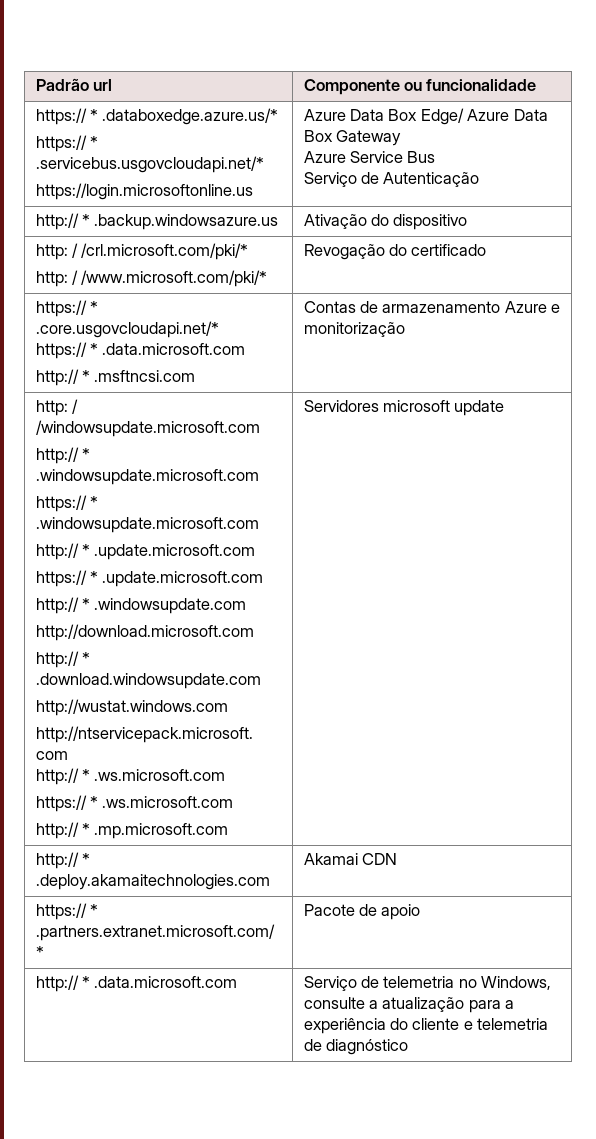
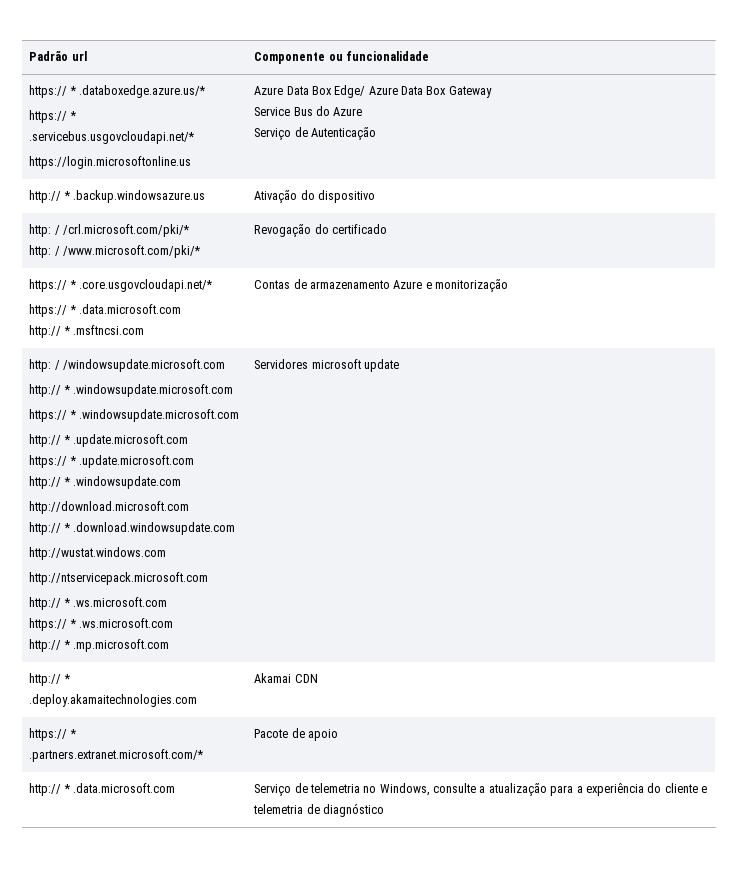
  https:// * .databoxedge.azure.us/*
  https:// * .servicebus.usgovcloudapi.net/*
  https://login.microsoftonline.us | Azure Data Box Edge/ Azure Data Box Gateway
- Azure Service Bus
+ Service Bus do Azure

